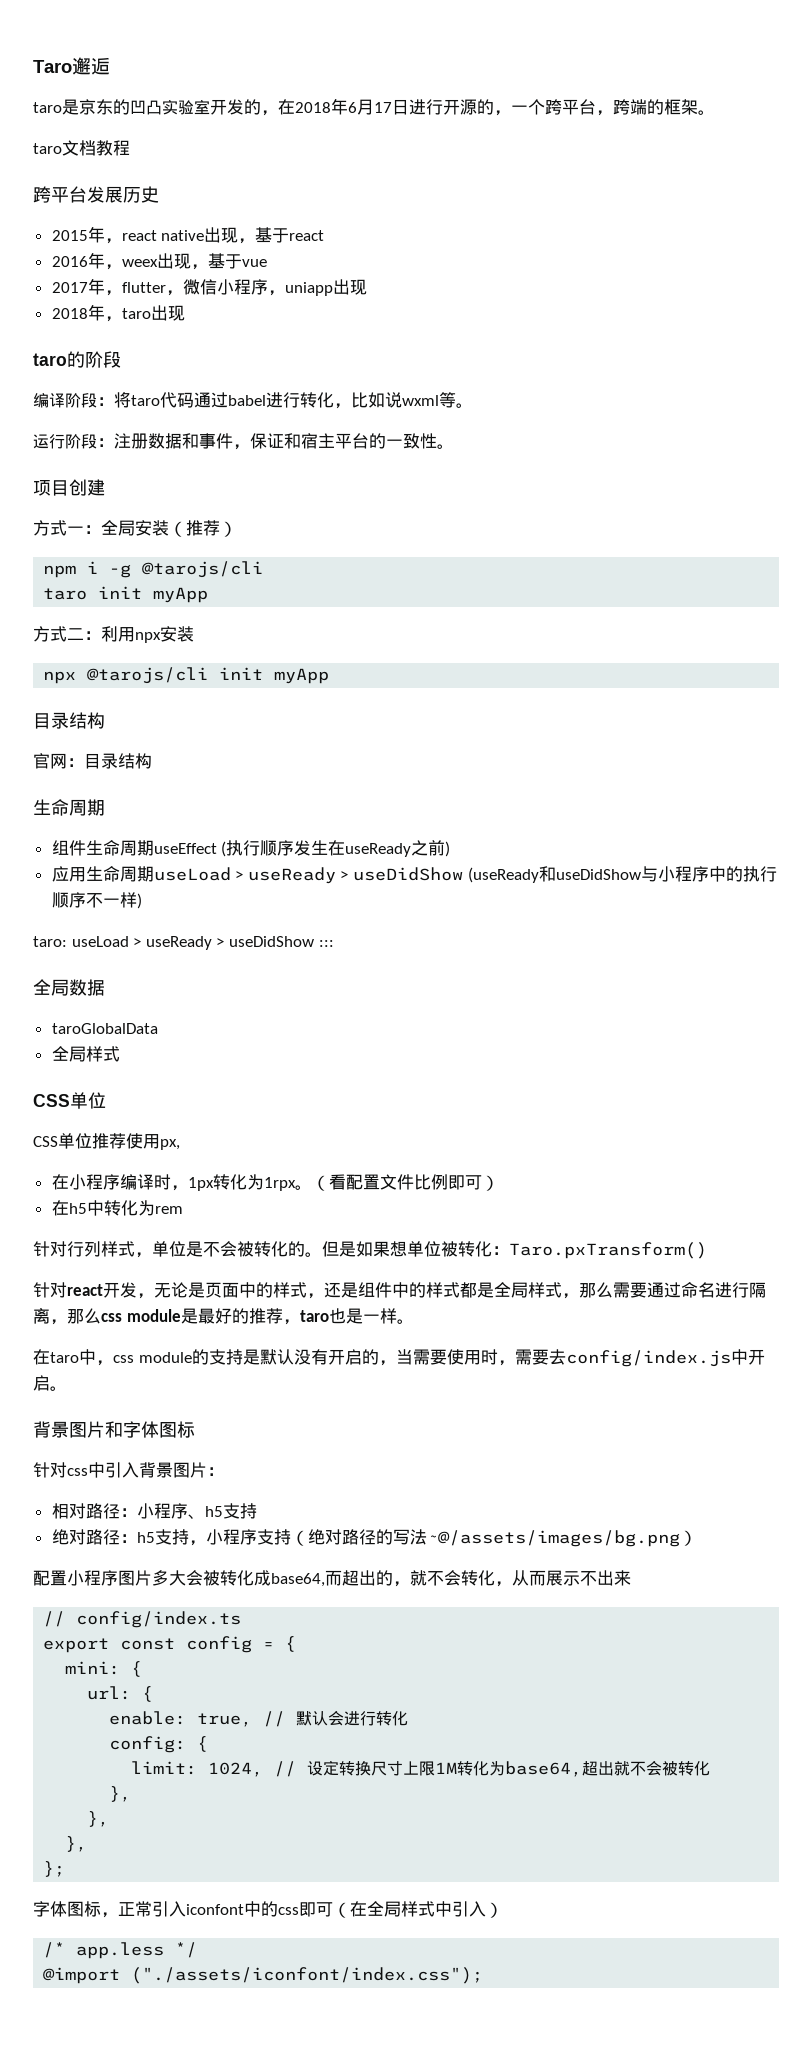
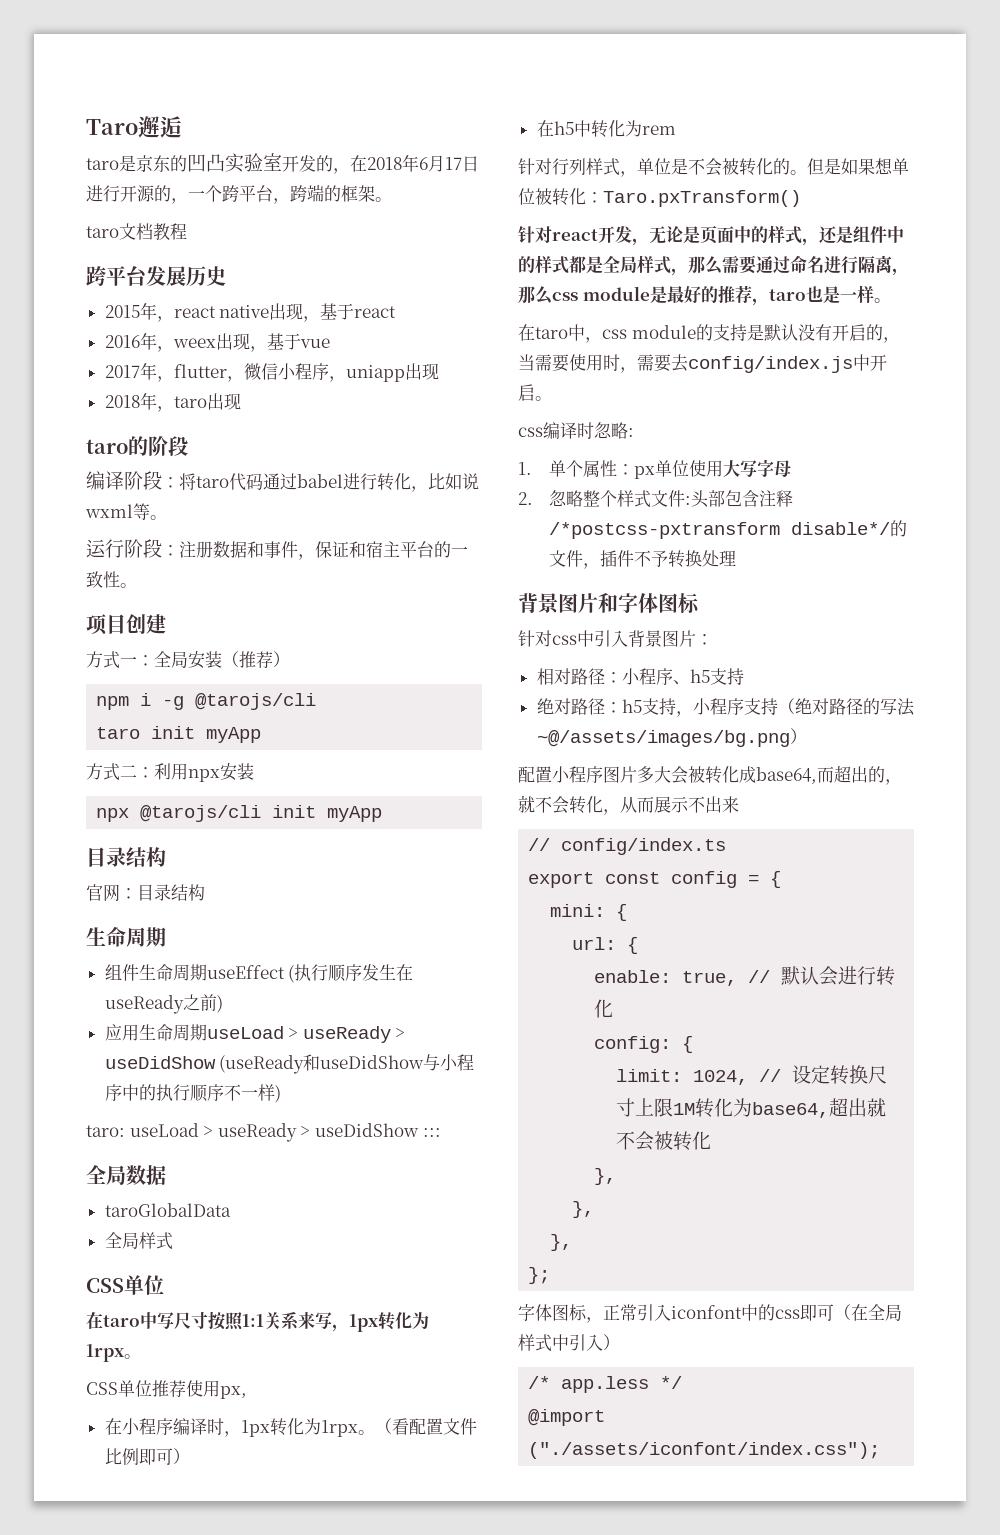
+ 在taro中写尺寸按照1:1关系来写，1px转化为1rpx。
+ css编译时忽略:
+ 1.单个属性：px单位使用大写字母
+ 2.忽略整个样式文件:头部包含注释/*postcss-pxtransform disable*/的文件，插件不予转换处理

